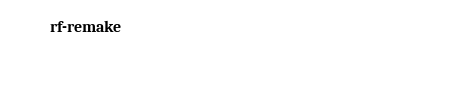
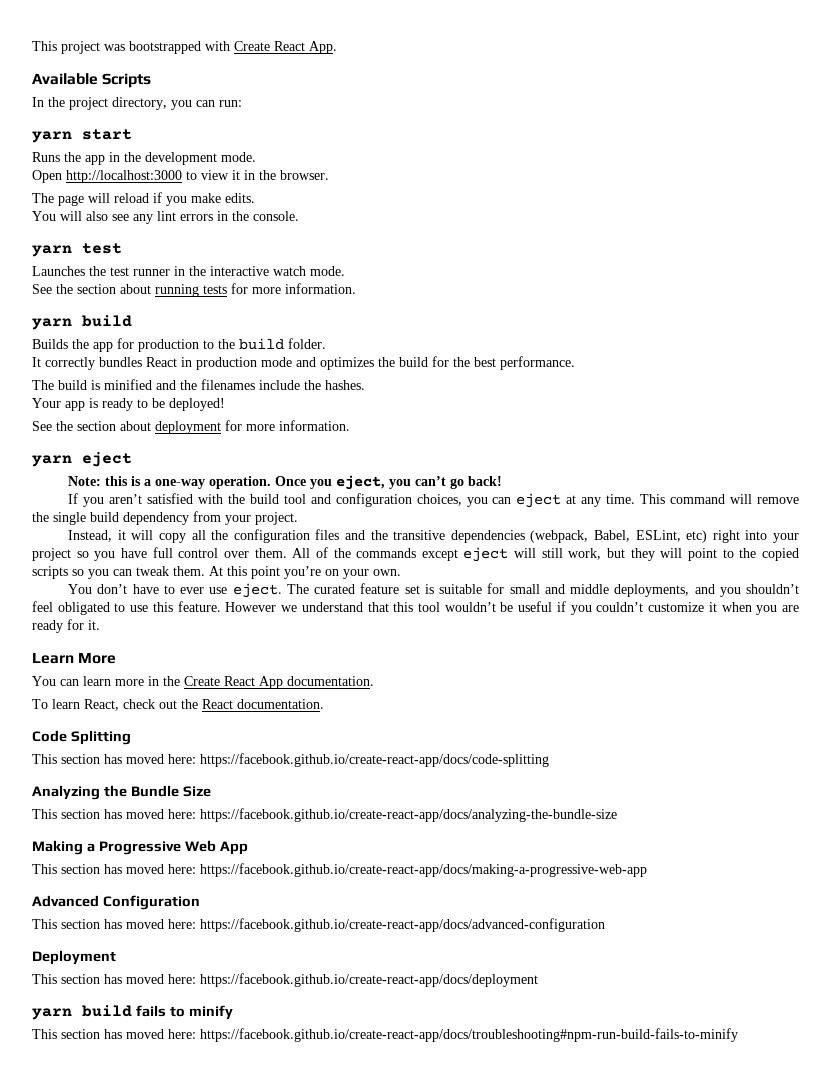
- rf-remake
+ This project was bootstrapped with Create React App.
+ Available Scripts
+ In the project directory, you can run:
+ yarn start
+ Runs the app in the development mode.
+ Open http://localhost:3000 to view it in the browser.
+ The page will reload if you make edits.
+ You will also see any lint errors in the console.
+ yarn test
+ Launches the test runner in the interactive watch mode.
+ See the section about running tests for more information.
+ yarn build
+ Builds the app for production to the build folder.
+ It correctly bundles React in production mode and optimizes the build for the best performance.
+ The build is minified and the filenames include the hashes.
+ Your app is ready to be deployed!
+ See the section about deployment for more information.
+ yarn eject
+ Note: this is a one-way operation. Once you eject, you can’t go back!
+ If you aren’t satisfied with the build tool and configuration choices, you can eject at any time. This command will remove the single build dependency from your project.
+ Instead, it will copy all the configuration files and the transitive dependencies (webpack, Babel, ESLint, etc) right into your project so you have full control over them. All of the commands except eject will still work, but they will point to the copied scripts so you can tweak them. At this point you’re on your own.
+ You don’t have to ever use eject. The curated feature set is suitable for small and middle deployments, and you shouldn’t feel obligated to use this feature. However we understand that this tool wouldn’t be useful if you couldn’t customize it when you are ready for it.
+ Learn More
+ You can learn more in the Create React App documentation.
+ To learn React, check out the React documentation.
+ Code Splitting
+ This section has moved here: https://facebook.github.io/create-react-app/docs/code-splitting
+ Analyzing the Bundle Size
+ This section has moved here: https://facebook.github.io/create-react-app/docs/analyzing-the-bundle-size
+ Making a Progressive Web App
+ This section has moved here: https://facebook.github.io/create-react-app/docs/making-a-progressive-web-app
+ Advanced Configuration
+ This section has moved here: https://facebook.github.io/create-react-app/docs/advanced-configuration
+ Deployment
+ This section has moved here: https://facebook.github.io/create-react-app/docs/deployment
+ yarn build fails to minify
+ This section has moved here: https://facebook.github.io/create-react-app/docs/troubleshooting#npm-run-build-fails-to-minify

